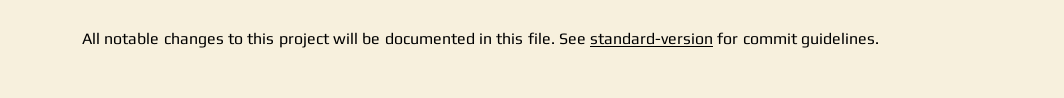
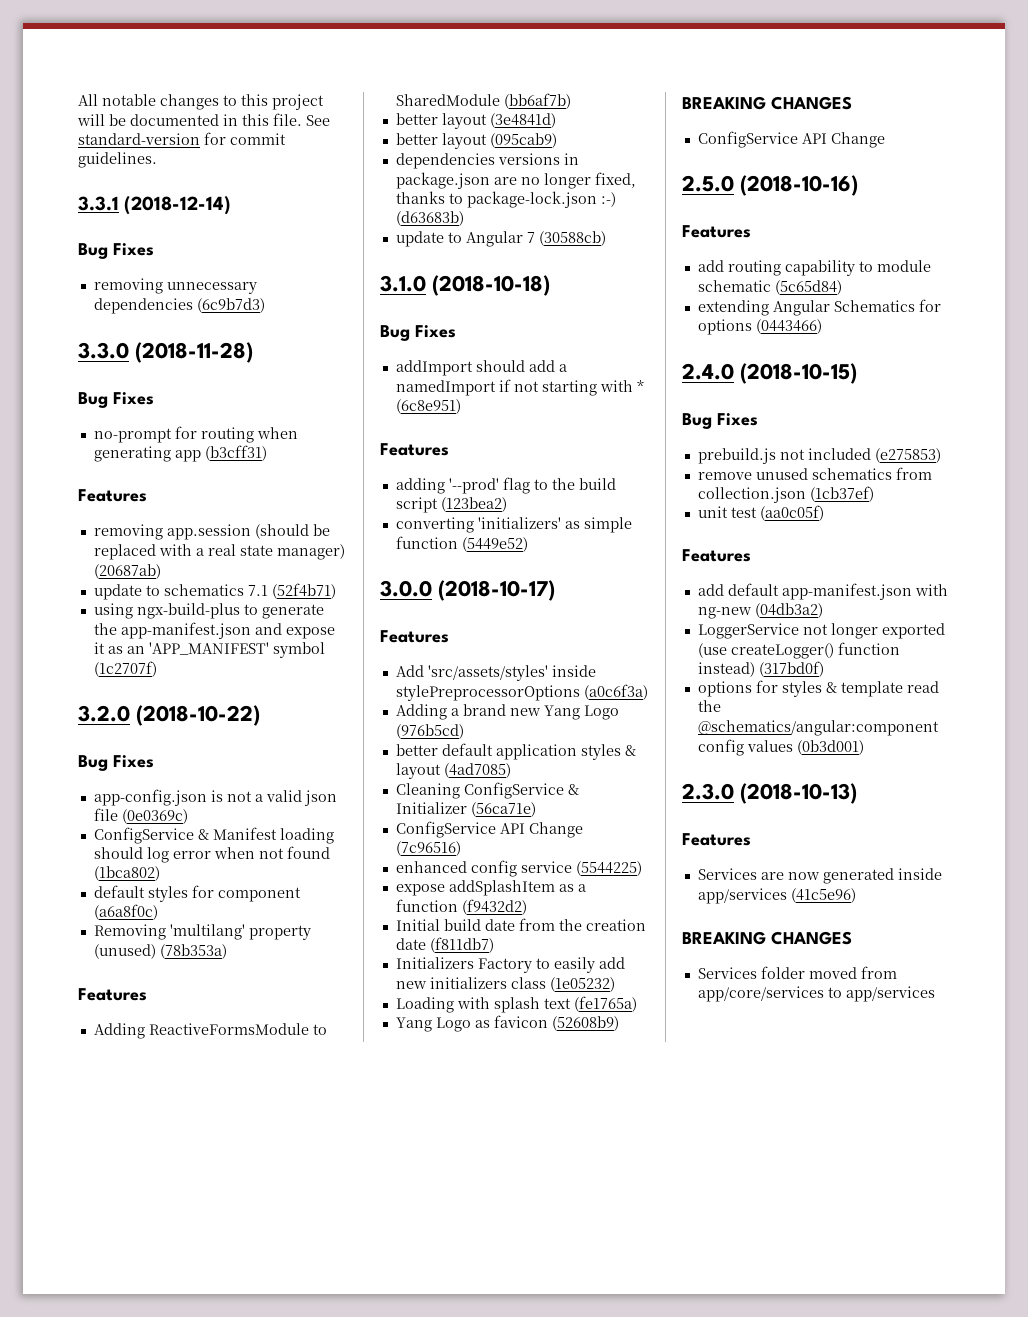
+ 3.3.1 (2018-12-14)
+ Bug Fixes
+ removing unnecessary dependencies (6c9b7d3)
+ 3.3.0 (2018-11-28)
+ Bug Fixes
+ no-prompt for routing when generating app (b3cff31)
+ Features
+ removing app.session (should be replaced with a real state manager) (20687ab)
+ update to schematics 7.1 (52f4b71)
+ using ngx-build-plus to generate the app-manifest.json and expose it as an 'APP_MANIFEST' symbol (1c2707f)
+ 3.2.0 (2018-10-22)
+ Bug Fixes
+ app-config.json is not a valid json file (0e0369c)
+ ConfigService & Manifest loading should log error when not found (1bca802)
+ default styles for component (a6a8f0c)
+ Removing 'multilang' property (unused) (78b353a)
+ Features
+ Adding ReactiveFormsModule to SharedModule (bb6af7b)
+ better layout (3e4841d)
+ better layout (095cab9)
+ dependencies versions in package.json are no longer fixed, thanks to package-lock.json :-) (d63683b)
+ update to Angular 7 (30588cb)
+ 3.1.0 (2018-10-18)
+ Bug Fixes
+ addImport should add a namedImport if not starting with * (6c8e951)
+ Features
+ adding '--prod' flag to the build script (123bea2)
+ converting 'initializers' as simple function (5449e52)
+ 3.0.0 (2018-10-17)
+ Features
+ Add 'src/assets/styles' inside stylePreprocessorOptions (a0c6f3a)
+ Adding a brand new Yang Logo (976b5cd)
+ better default application styles & layout (4ad7085)
+ Cleaning ConfigService & Initializer (56ca71e)
+ ConfigService API Change (7c96516)
+ enhanced config service (5544225)
+ expose addSplashItem as a function (f9432d2)
+ Initial build date from the creation date (f811db7)
+ Initializers Factory to easily add new initializers class (1e05232)
+ Loading with splash text (fe1765a)
+ Yang Logo as favicon (52608b9)
+ BREAKING CHANGES
+ ConfigService API Change
+ 2.5.0 (2018-10-16)
+ Features
+ add routing capability to module schematic (5c65d84)
+ extending Angular Schematics for options (0443466)
+ 2.4.0 (2018-10-15)
+ Bug Fixes
+ prebuild.js not included (e275853)
+ remove unused schematics from collection.json (1cb37ef)
+ unit test (aa0c05f)
+ Features
+ add default app-manifest.json with ng-new (04db3a2)
+ LoggerService not longer exported (use createLogger() function instead) (317bd0f)
+ options for styles & template read the @schematics/angular:component config values (0b3d001)
+ 2.3.0 (2018-10-13)
+ Features
+ Services are now generated inside app/services (41c5e96)
+ BREAKING CHANGES
+ Services folder moved from app/core/services to app/services

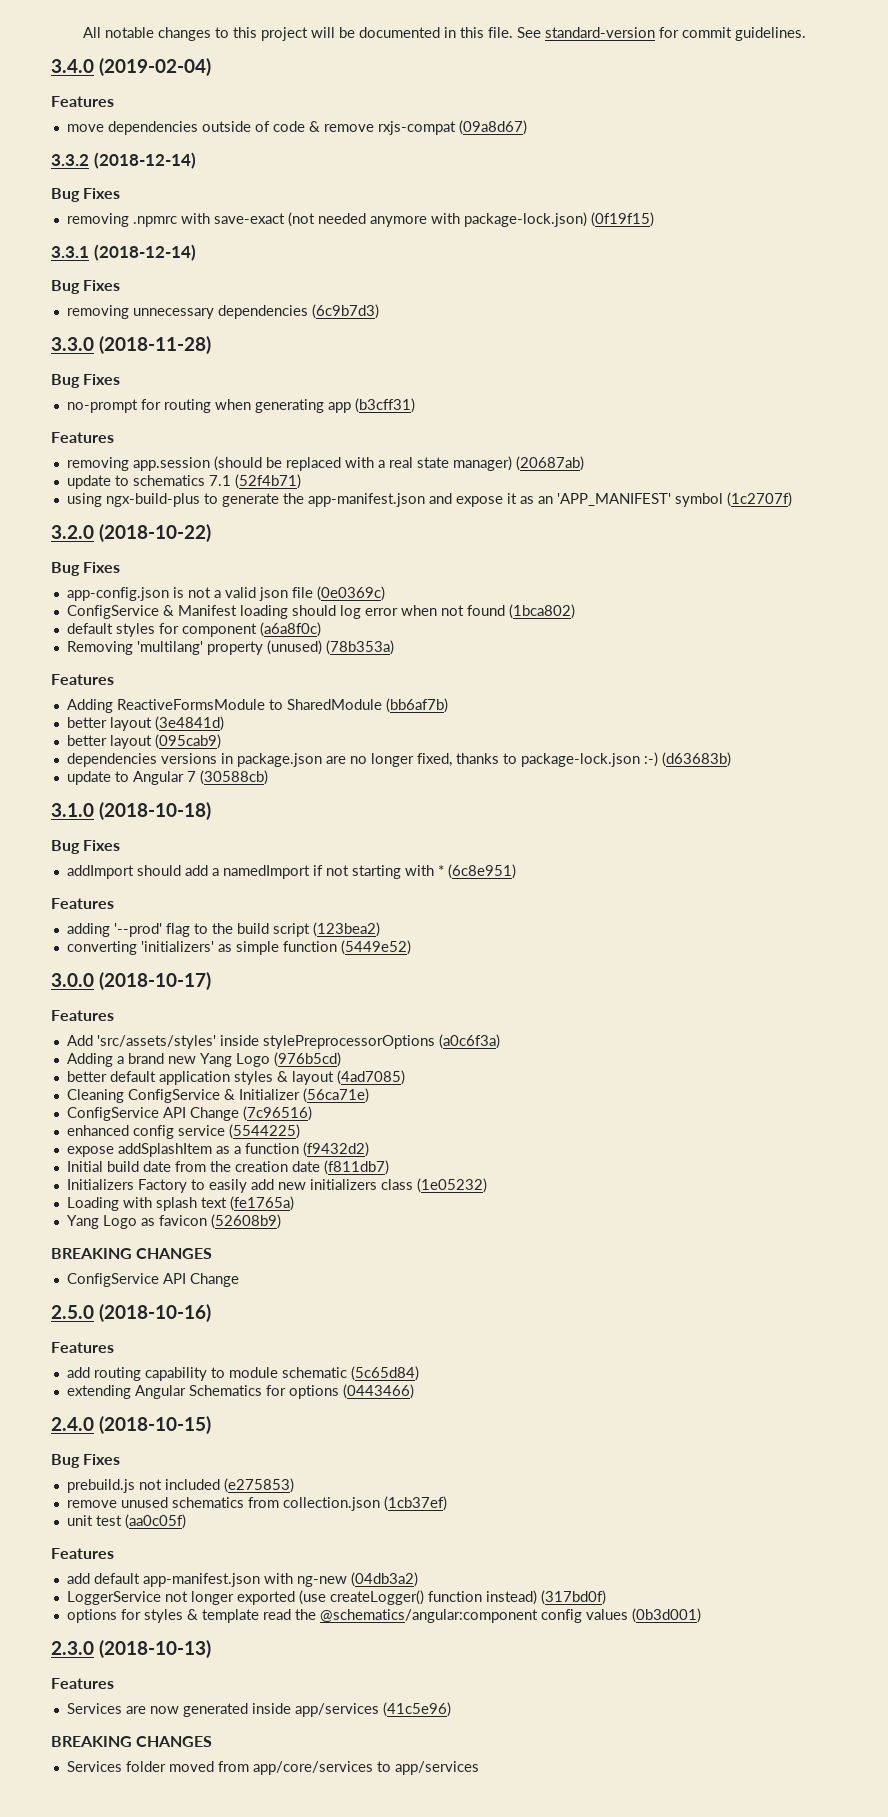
+ 3.4.0 (2019-02-04)
+ Features
+ move dependencies outside of code & remove rxjs-compat (09a8d67)
+ 3.3.2 (2018-12-14)
+ Bug Fixes
+ removing .npmrc with save-exact (not needed anymore with package-lock.json) (0f19f15)

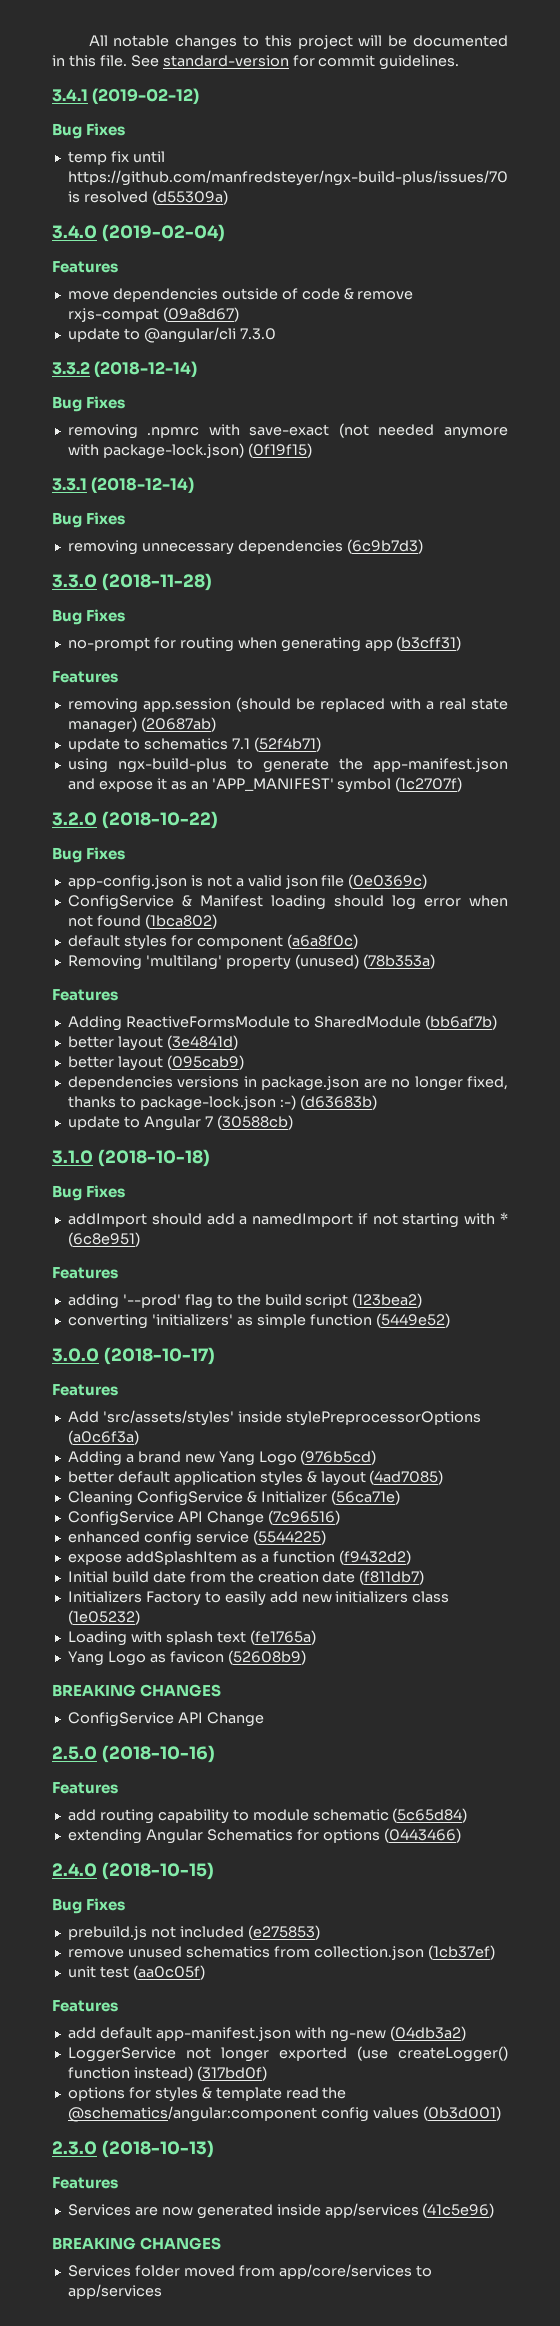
+ 3.4.1 (2019-02-12)
+ Bug Fixes
+ temp fix until https://github.com/manfredsteyer/ngx-build-plus/issues/70 is resolved (d55309a)
+ update to @angular/cli 7.3.0

